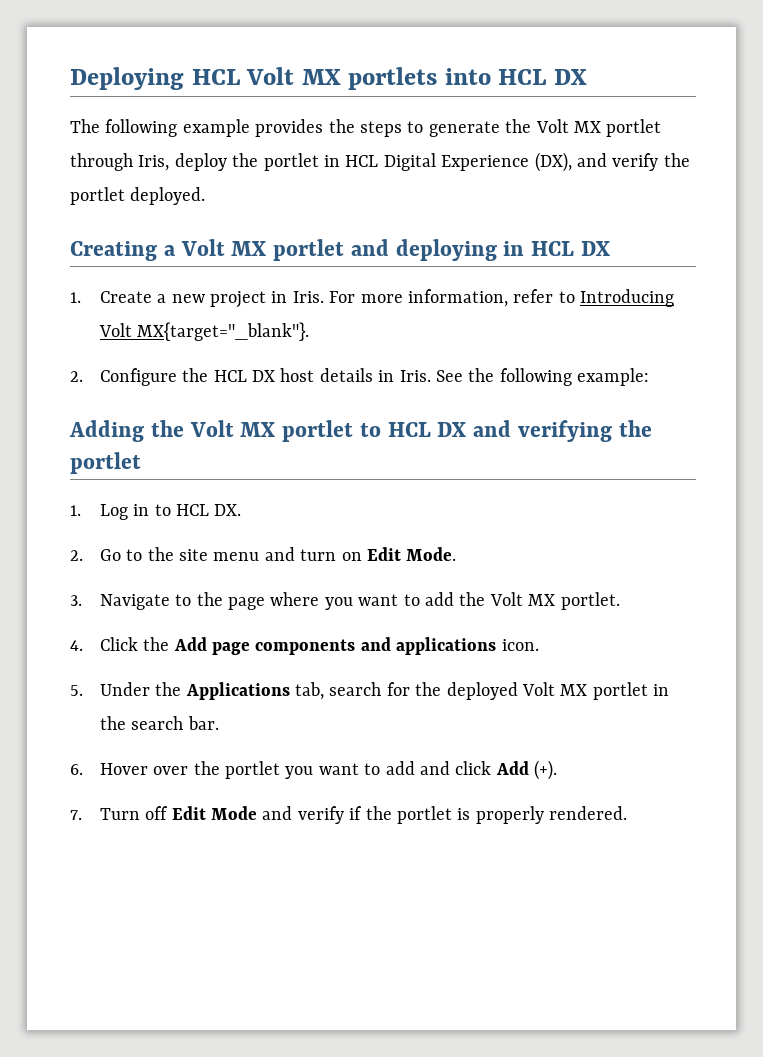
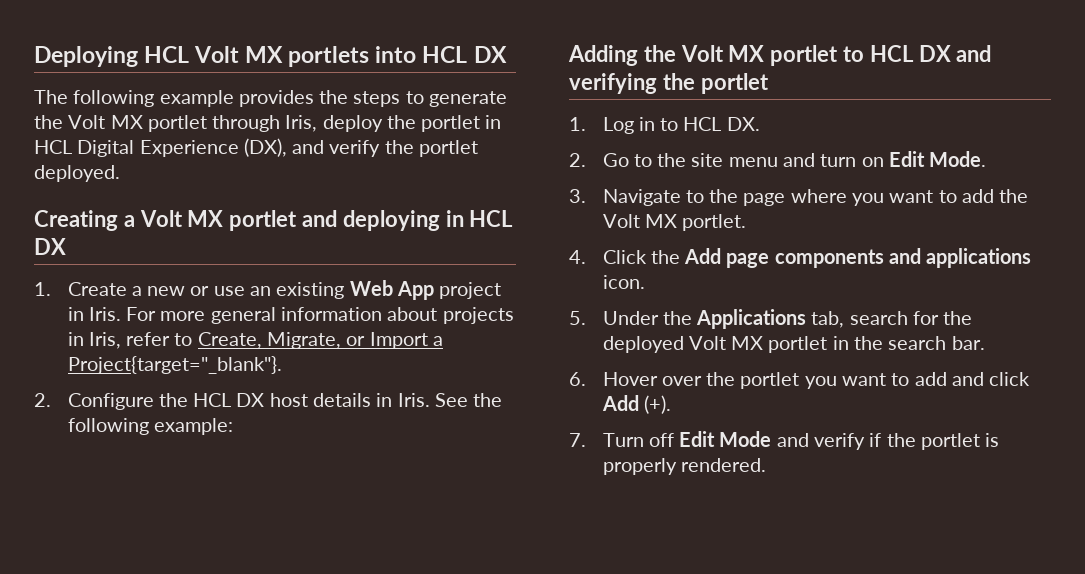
- 1. Create a new project in Iris.
+ 1. Create a new or use an existing Web App project in Iris.
- For more information, refer to Introducing Volt MX{target="_blank"}.
+ For more general information about projects in Iris, refer to Create, Migrate, or Import a Project{target="_blank"}.

